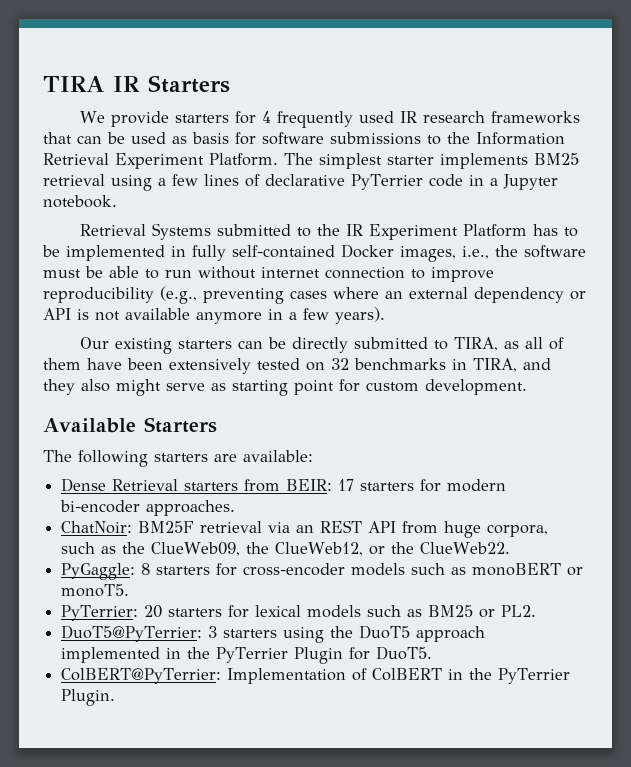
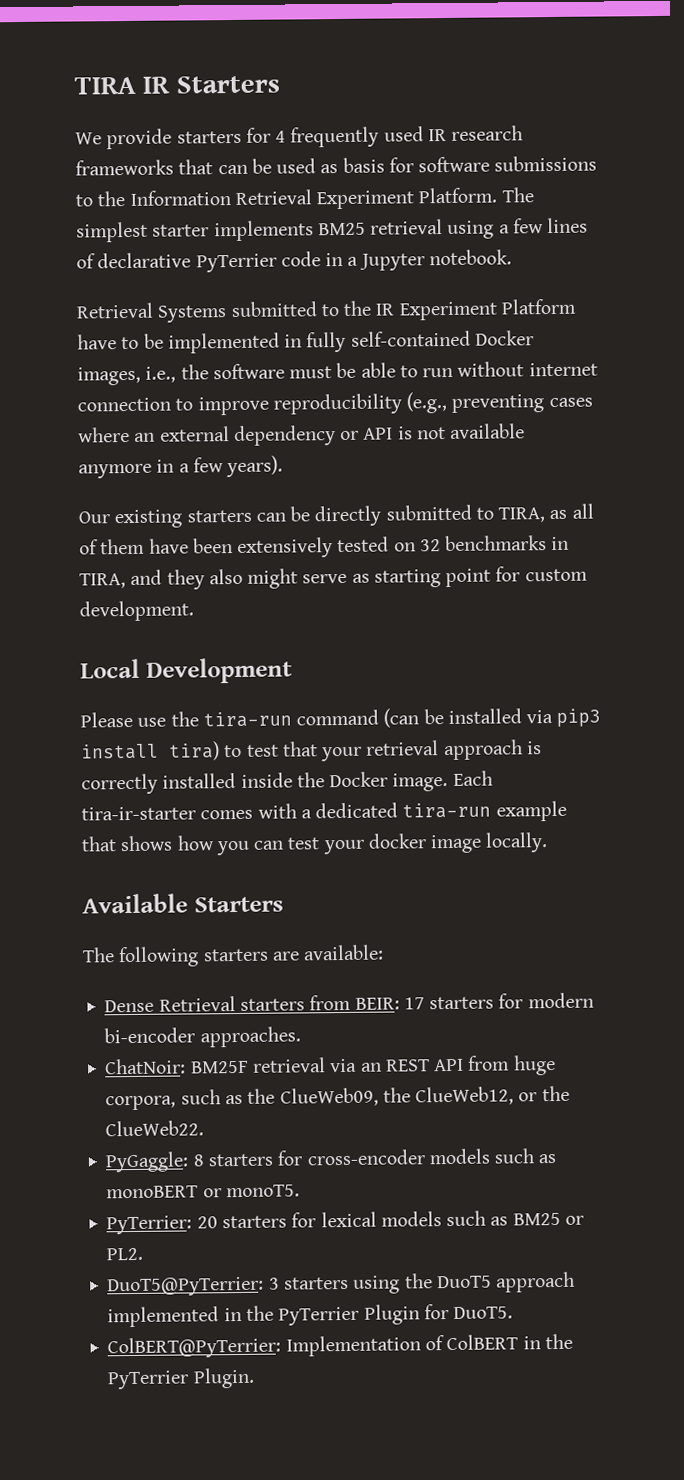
- Retrieval Systems submitted to the IR Experiment Platform has to be implemented in fully self-contained Docker images, i.e., the software must be able to run without internet connection to improve reproducibility (e.g., preventing cases where an external dependency or API is not available anymore in a few years).
+ Retrieval Systems submitted to the IR Experiment Platform have to be implemented in fully self-contained Docker images, i.e., the software must be able to run without internet connection to improve reproducibility (e.g., preventing cases where an external dependency or API is not available anymore in a few years).
+ Local Development
+ Please use the tira-run command (can be installed via pip3 install tira) to test that your retrieval approach is correctly installed inside the Docker image. Each tira-ir-starter comes with a dedicated tira-run example that shows how you can test your docker image locally.

